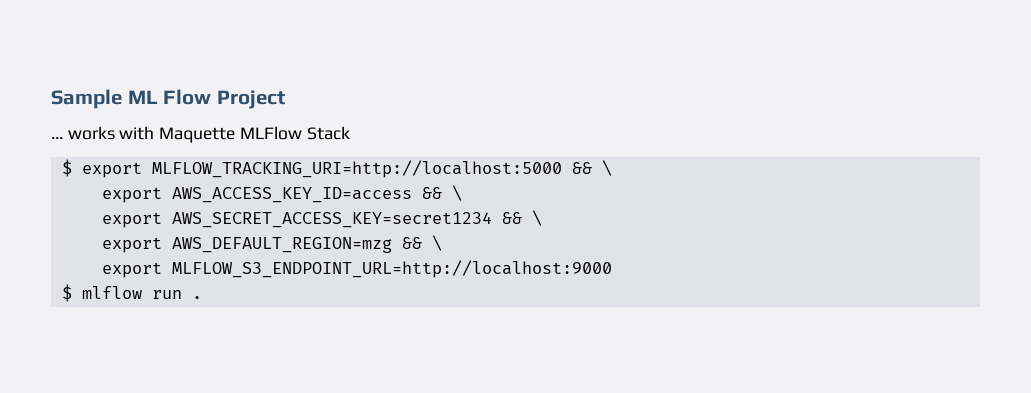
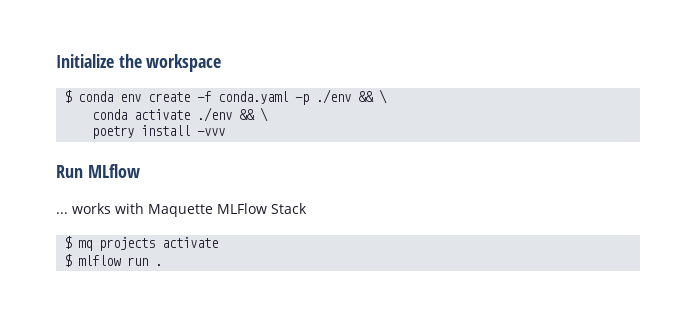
- Sample ML Flow Project
+ Initialize the workspace
+ $ conda env create -f conda.yaml -p ./env && \
+ conda activate ./env && \
+ poetry install -vvv
+ Run MLflow
- $ export MLFLOW_TRACKING_URI=http://localhost:5000 && \
- export AWS_ACCESS_KEY_ID=access && \
- export AWS_SECRET_ACCESS_KEY=secret1234 && \
- export AWS_DEFAULT_REGION=mzg && \
- export MLFLOW_S3_ENDPOINT_URL=http://localhost:9000
+ $ mq projects activate

